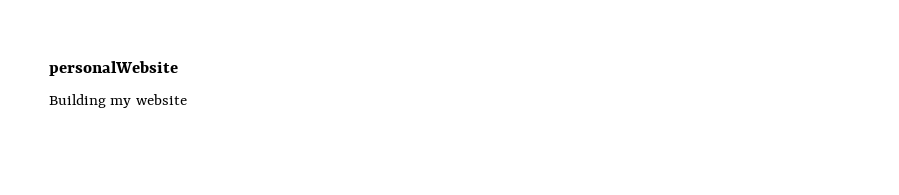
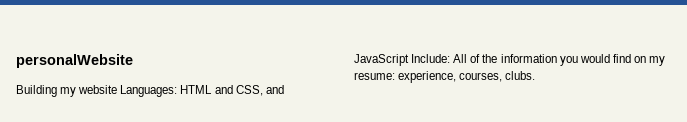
- Building my website
+ Building my website Languages: HTML and CSS, and JavaScript Include: All of the information you would find on my resume: experience, courses, clubs.

